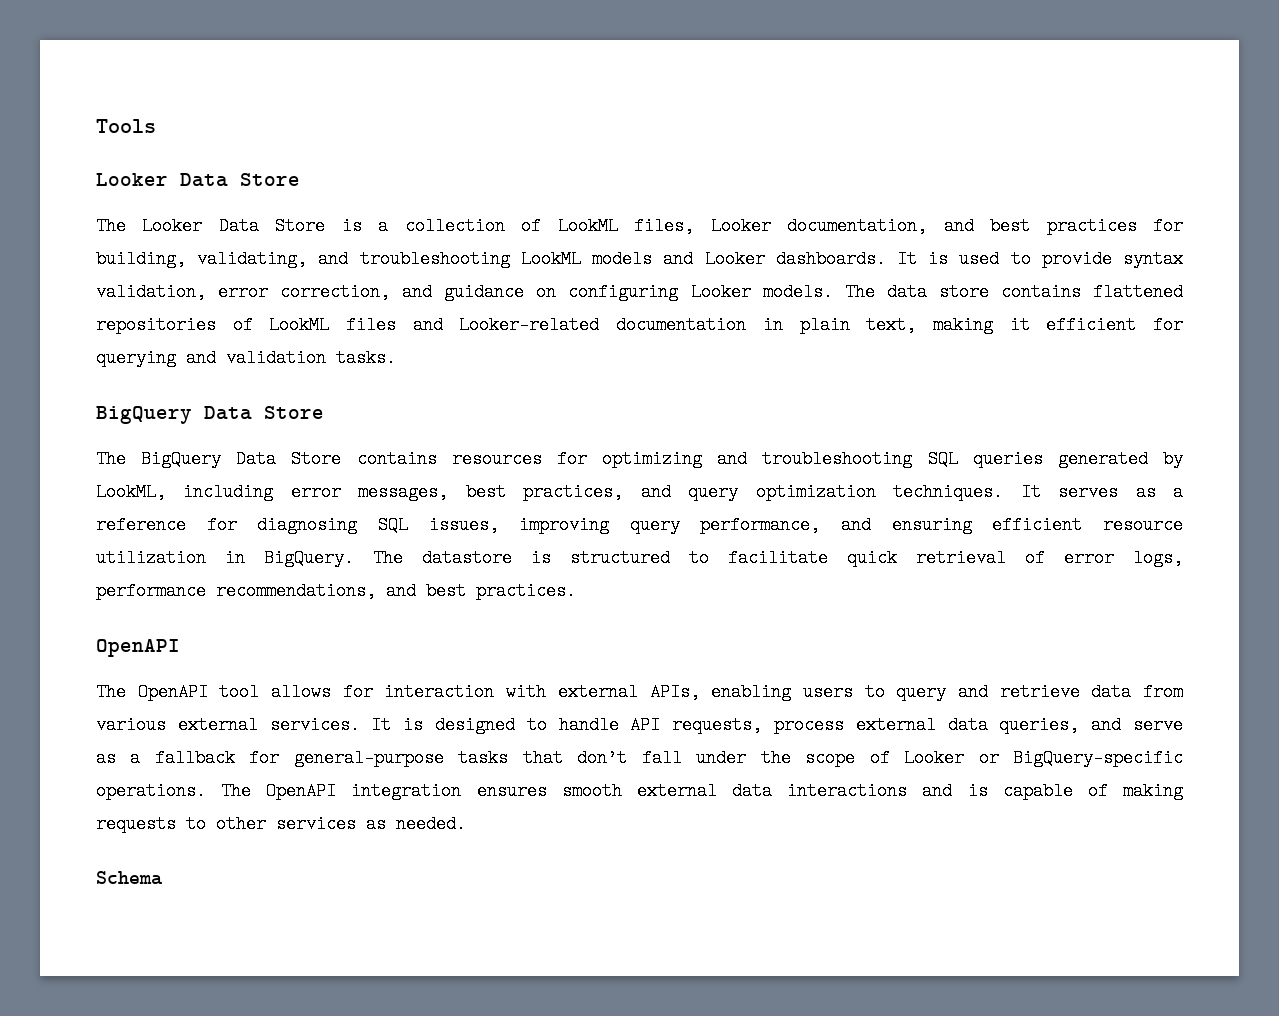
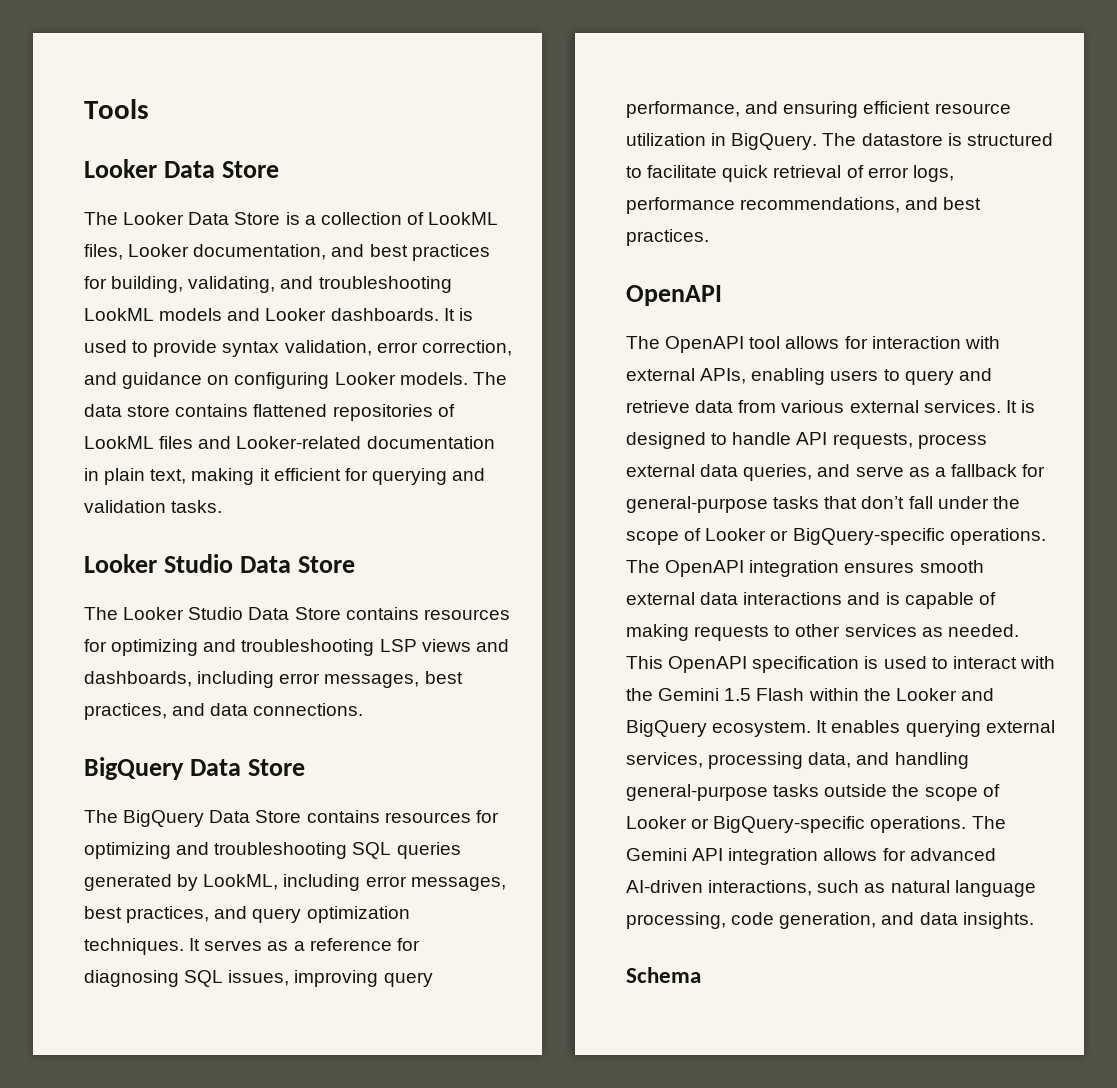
  The data store contains flattened repositories of LookML files and Looker-related documentation in plain text, making it efficient for querying and validation tasks.
+ Looker Studio Data Store
+ The Looker Studio Data Store contains resources for optimizing and troubleshooting LSP views and dashboards, including error messages, best practices, and data connections.
+ This OpenAPI specification is used to interact with the Gemini 1.5 Flash within the Looker and BigQuery ecosystem. It enables querying external services, processing data, and handling general-purpose tasks outside the scope of Looker or BigQuery-specific operations. The Gemini API integration allows for advanced AI-driven interactions, such as natural language processing, code generation, and data insights.

